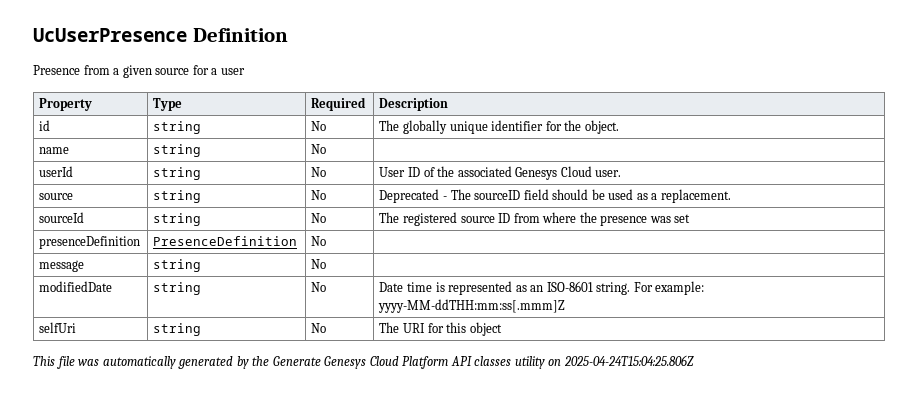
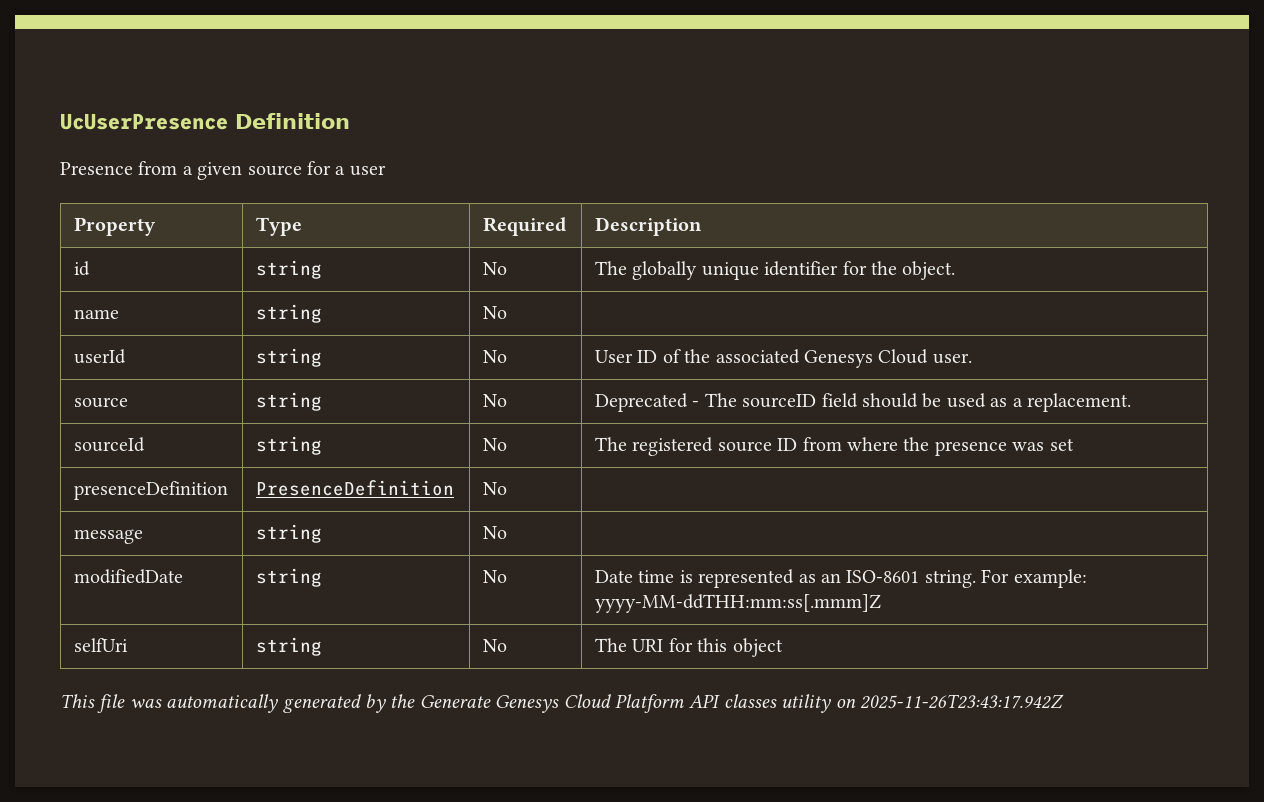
- This file was automatically generated by the Generate Genesys Cloud Platform API classes utility on 2025-04-24T15:04:25.806Z
+ This file was automatically generated by the Generate Genesys Cloud Platform API classes utility on 2025-11-26T23:43:17.942Z

